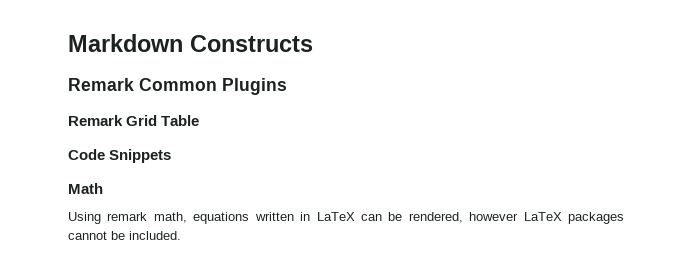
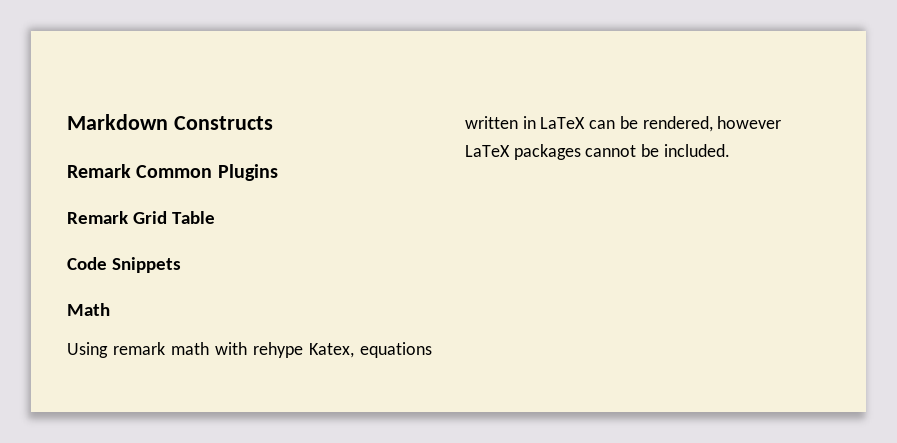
- Using remark math, equations written in LaTeX can be rendered, however LaTeX packages cannot be included.
+ Using remark math with rehype Katex, equations written in LaTeX can be rendered, however LaTeX packages cannot be included.

